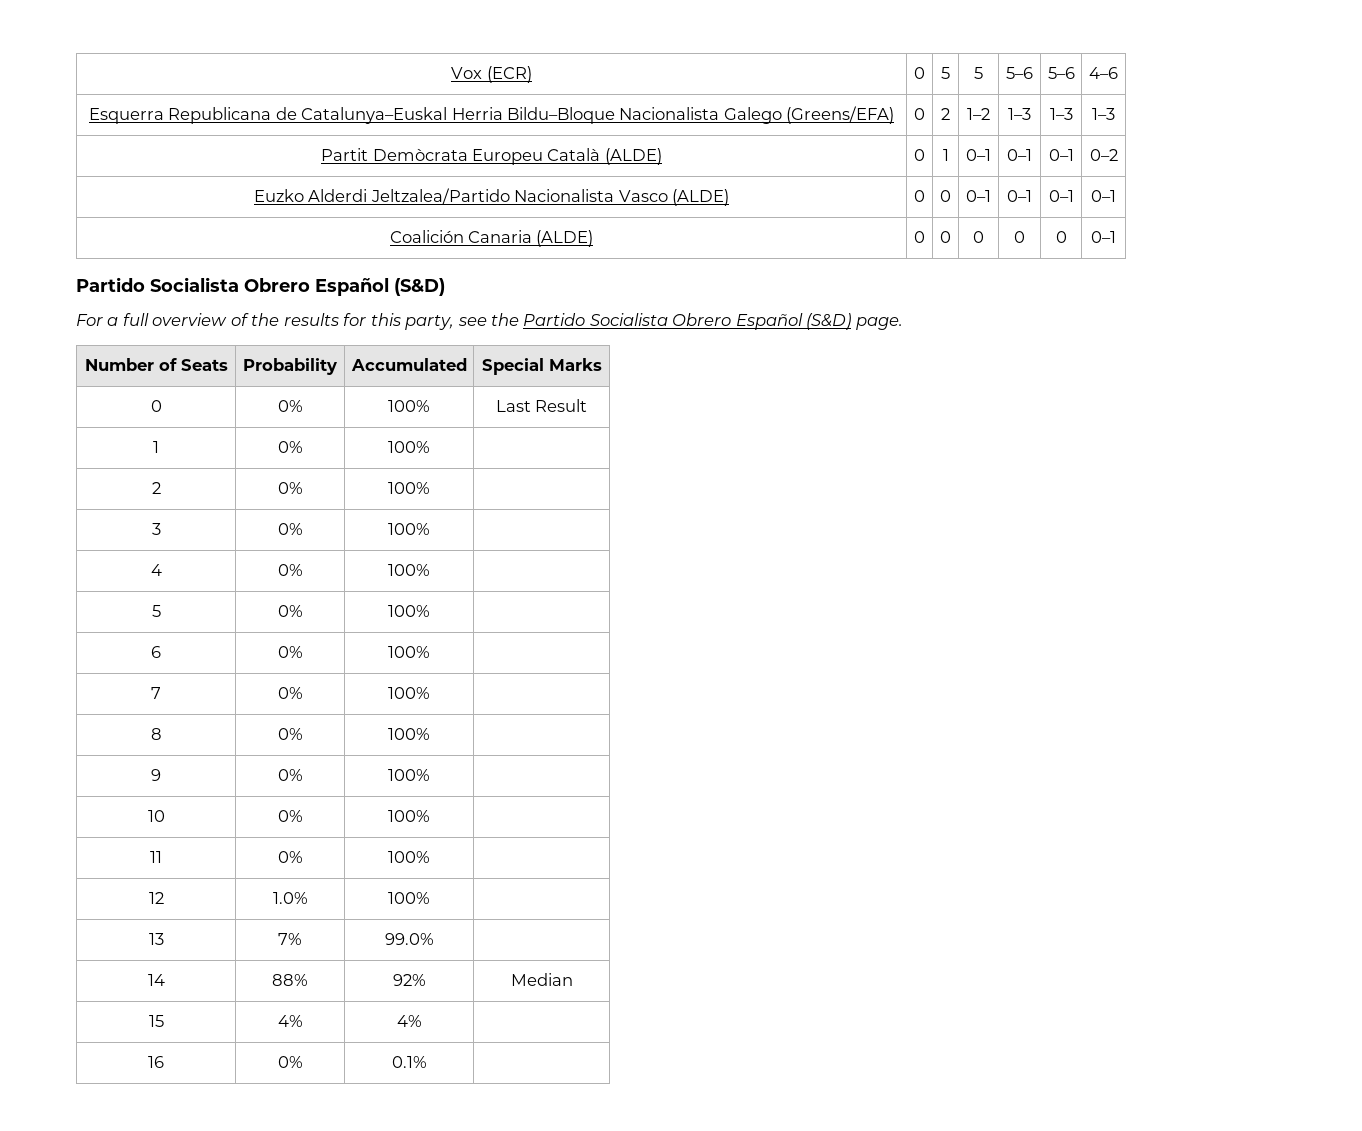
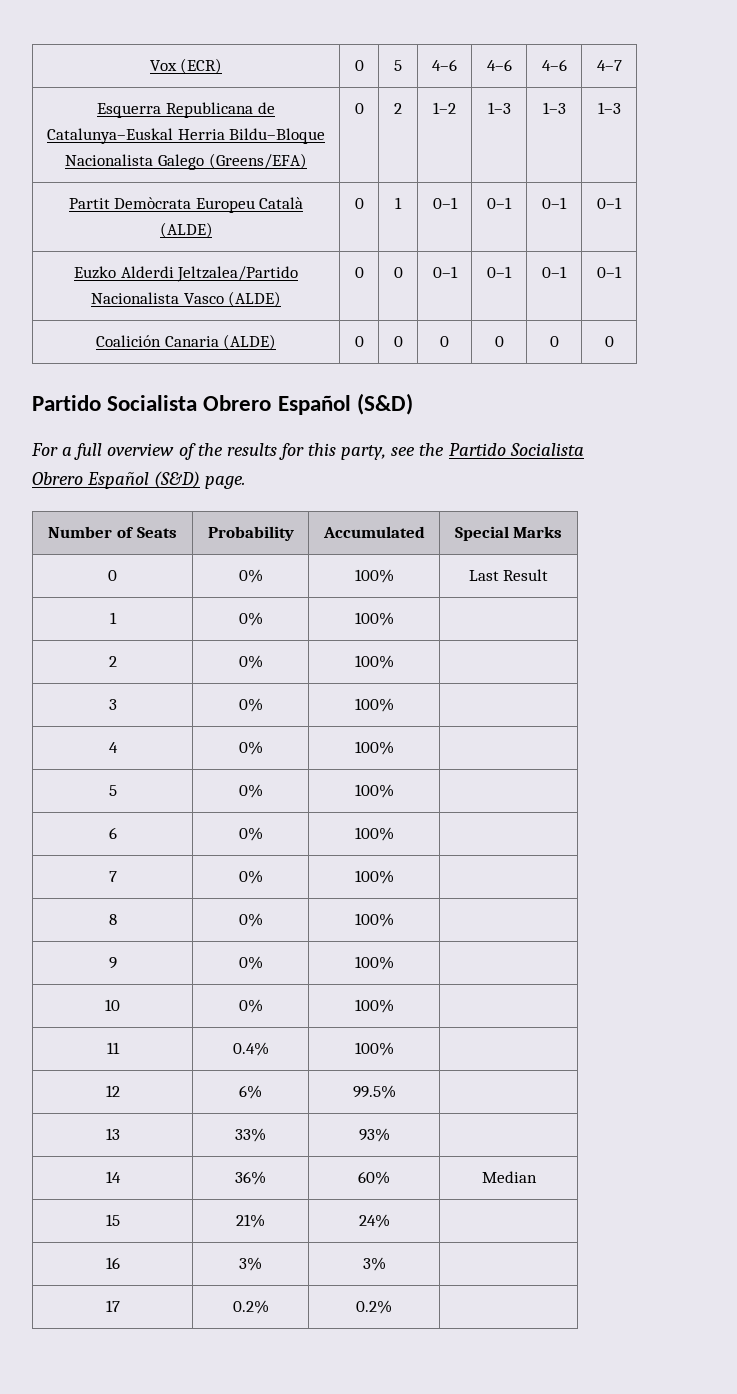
- Vox (ECR) | 0 | 5 | 5 | 5–6 | 5–6 | 4–6
+ Vox (ECR) | 0 | 5 | 4–6 | 4–6 | 4–6 | 4–7
- Partit Demòcrata Europeu Català (ALDE) | 0 | 1 | 0–1 | 0–1 | 0–1 | 0–2
+ Partit Demòcrata Europeu Català (ALDE) | 0 | 1 | 0–1 | 0–1 | 0–1 | 0–1
- Coalición Canaria (ALDE) | 0 | 0 | 0 | 0 | 0 | 0–1
+ Coalición Canaria (ALDE) | 0 | 0 | 0 | 0 | 0 | 0
- 11 | 0% | 100% |
+ 11 | 0.4% | 100% |
- 12 | 1.0% | 100% |
+ 12 | 6% | 99.5% |
- 13 | 7% | 99.0% |
+ 13 | 33% | 93% |
- 14 | 88% | 92% | Median
+ 14 | 36% | 60% | Median
- 15 | 4% | 4% |
+ 15 | 21% | 24% |
- 16 | 0% | 0.1% |
+ 16 | 3% | 3% |
+ 17 | 0.2% | 0.2% |

